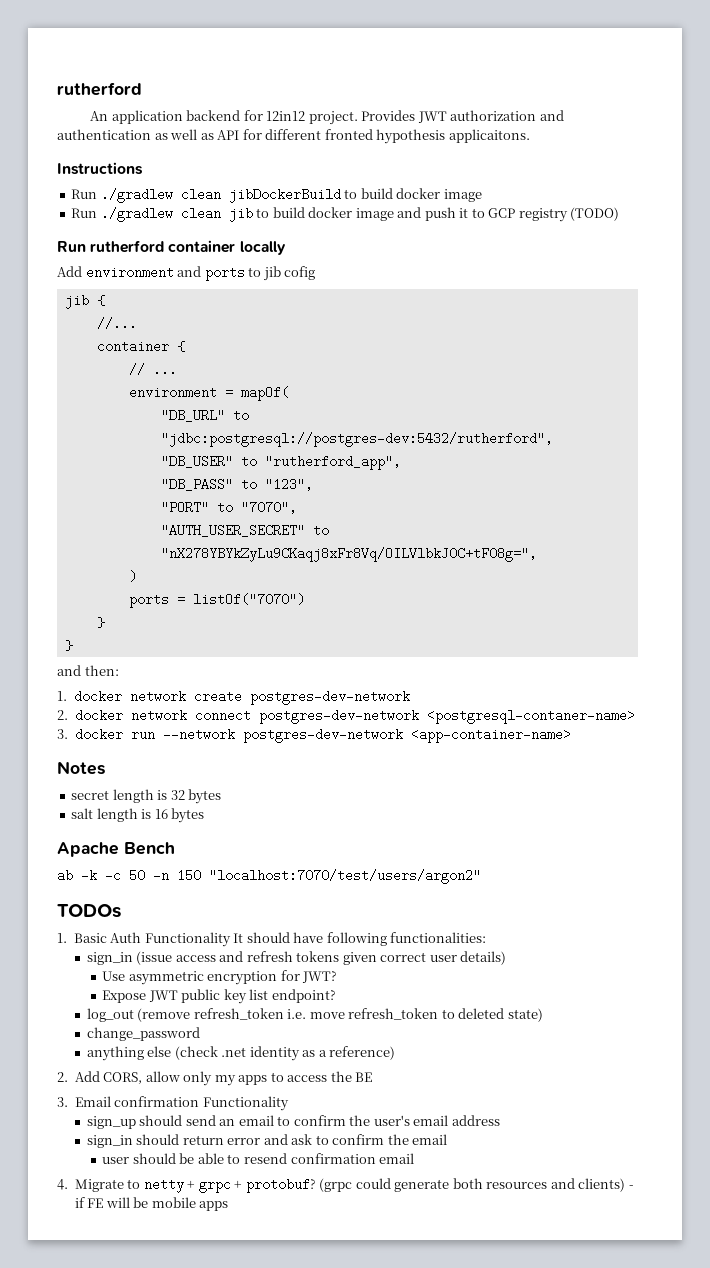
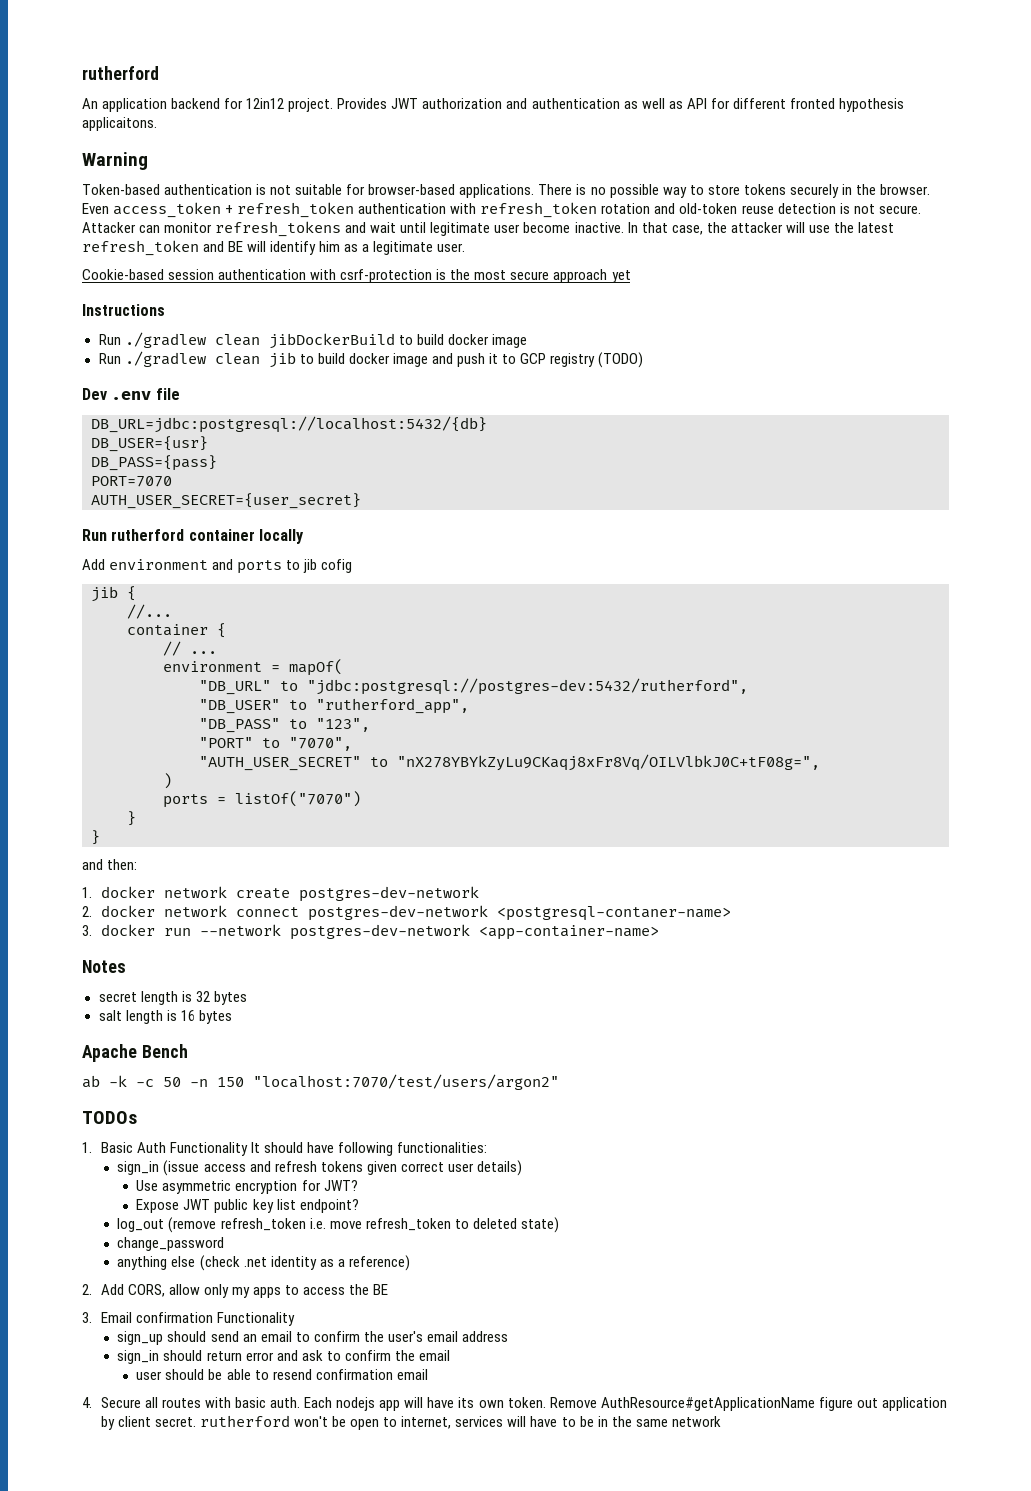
+ Warning
+ Token-based authentication is not suitable for browser-based applications. There is no possible way to store tokens securely in the browser. Even access_token + refresh_token authentication with refresh_token rotation and old-token reuse detection is not secure. Attacker can monitor refresh_tokens and wait until legitimate user become inactive. In that case, the attacker will use the latest refresh_token and BE will identify him as a legitimate user.
+ Cookie-based session authentication with csrf-protection is the most secure approach yet
+ Dev .env file
+ DB_URL=jdbc:postgresql://localhost:5432/{db}
+ DB_USER={usr}
+ DB_PASS={pass}
+ PORT=7070
+ AUTH_USER_SECRET={user_secret}
- 4. Migrate to netty + grpc + protobuf? (grpc could generate both resources and clients) - if FE will be mobile apps
+ 4. Secure all routes with basic auth. Each nodejs app will have its own token. Remove AuthResource#getApplicationName figure out application by client secret. rutherford won't be open to internet, services will have to be in the same network

